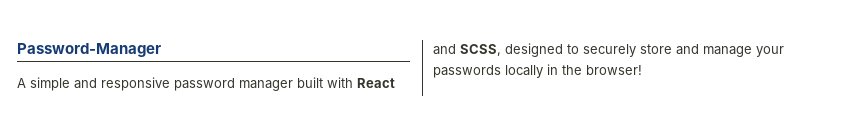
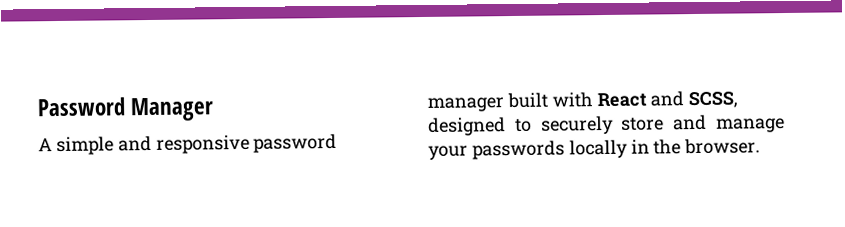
- Password-Manager
+ Password Manager
- A simple and responsive password manager built with React and SCSS, designed to securely store and manage your passwords locally in the browser!
+ A simple and responsive password manager built with React and SCSS, designed to securely store and manage your passwords locally in the browser.

